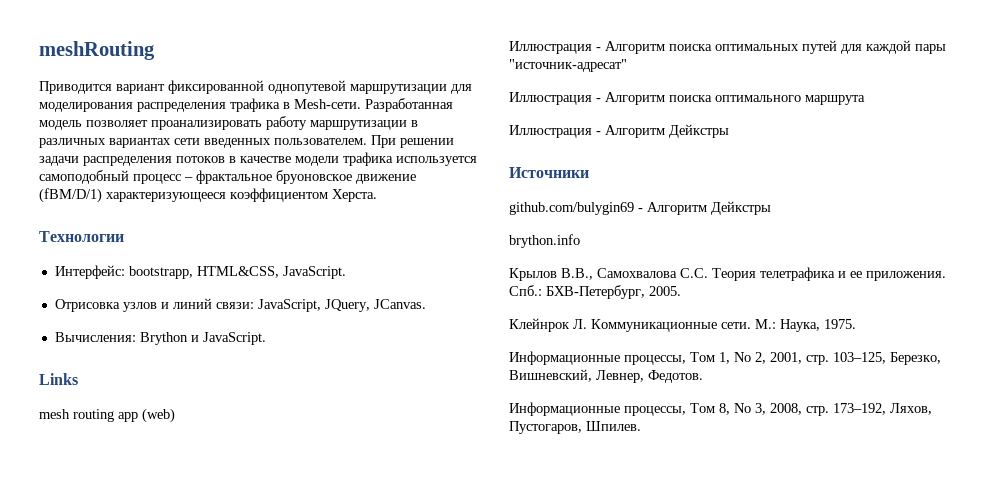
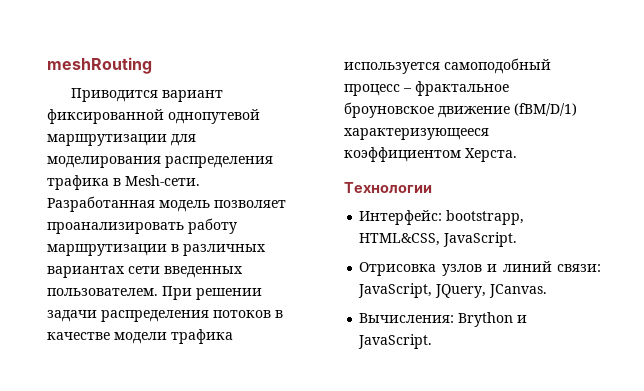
- При решении задачи распределения потоков в качестве модели трафика используется самоподобный процесс – фрактальное бруоновское движение (fBM/D/1) характеризующееся коэффициентом Херста.
+ При решении задачи распределения потоков в качестве модели трафика используется самоподобный процесс – фрактальное броуновское движение (fBM/D/1) характеризующееся коэффициентом Херста.
- Links
- mesh routing app (web)
- Иллюстрация - Алгоритм поиска оптимальных путей для каждой пары "источник-адресат"
- Иллюстрация - Алгоритм поиска оптимального маршрута
- Иллюстрация - Алгоритм Дейкстры
- Источники
- github.com/bulygin69 - Алгоритм Дейкстры
- brython.info
- Крылов В.В., Самохвалова С.С. Теория телетрафика и ее приложения. Спб.: БХВ-Петербург, 2005.
- Клейнрок Л. Коммуникационные сети. М.: Наука, 1975.
- Информационные процессы, Том 1, No 2, 2001, стр. 103–125, Березко, Вишневский, Левнер, Федотов.
- Информационные процессы, Том 8, No 3, 2008, стр. 173–192, Ляхов, Пустогаров, Шпилев.

